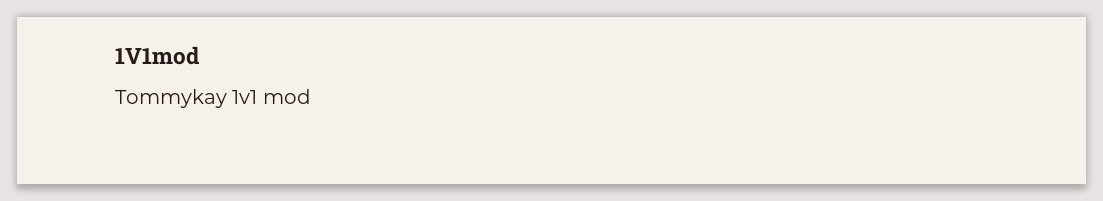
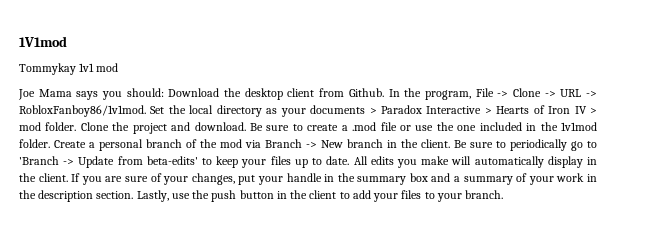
+ Joe Mama says you should: Download the desktop client from Github. In the program, File -> Clone -> URL -> RobloxFanboy86/1v1mod. Set the local directory as your documents > Paradox Interactive > Hearts of Iron IV > mod folder. Clone the project and download. Be sure to create a .mod file or use the one included in the 1v1mod folder. Create a personal branch of the mod via Branch -> New branch in the client. Be sure to periodically go to 'Branch -> Update from beta-edits' to keep your files up to date. All edits you make will automatically display in the client. If you are sure of your changes, put your handle in the summary box and a summary of your work in the description section. Lastly, use the push button in the client to add your files to your branch.

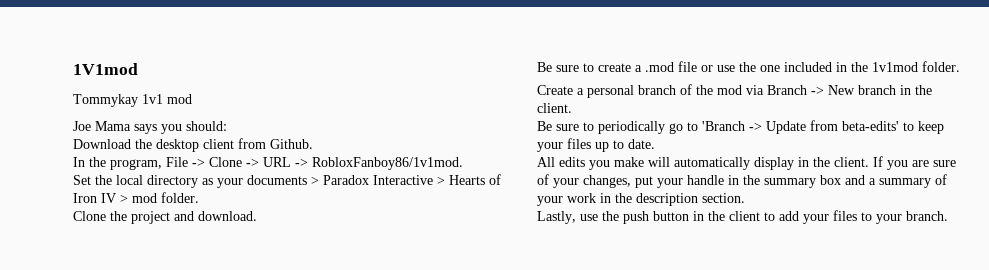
- Joe Mama says you should: Download the desktop client from Github. In the program, File -> Clone -> URL -> RobloxFanboy86/1v1mod. Set the local directory as your documents > Paradox Interactive > Hearts of Iron IV > mod folder. Clone the project and download. Be sure to create a .mod file or use the one included in the 1v1mod folder. Create a personal branch of the mod via Branch -> New branch in the client. Be sure to periodically go to 'Branch -> Update from beta-edits' to keep your files up to date. All edits you make will automatically display in the client.
+ Joe Mama says you should:
+ Download the desktop client from Github.
+ In the program, File -> Clone -> URL -> RobloxFanboy86/1v1mod.
+ Set the local directory as your documents > Paradox Interactive > Hearts of Iron IV > mod folder.
+ Clone the project and download.
+ Be sure to create a .mod file or use the one included in the 1v1mod folder.
+ Create a personal branch of the mod via Branch -> New branch in the client.
+ Be sure to periodically go to 'Branch -> Update from beta-edits' to keep your files up to date.
+ All edits you make will automatically display in the client.
- If you are sure of your changes, put your handle in the summary box and a summary of your work in the description section. Lastly, use the push button in the client to add your files to your branch.
+ If you are sure of your changes, put your handle in the summary box and a summary of your work in the description section.
+ Lastly, use the push button in the client to add your files to your branch.

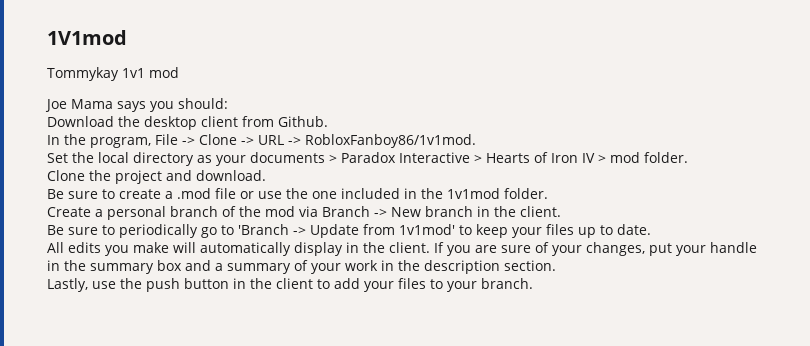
- Be sure to periodically go to 'Branch -> Update from beta-edits' to keep your files up to date.
+ Be sure to periodically go to 'Branch -> Update from 1v1mod' to keep your files up to date.

